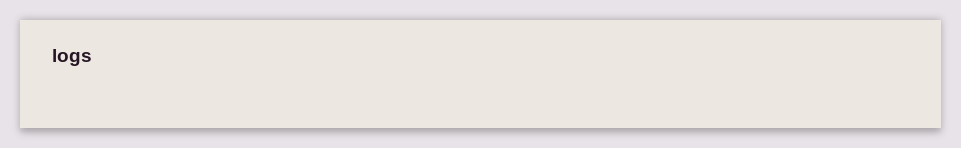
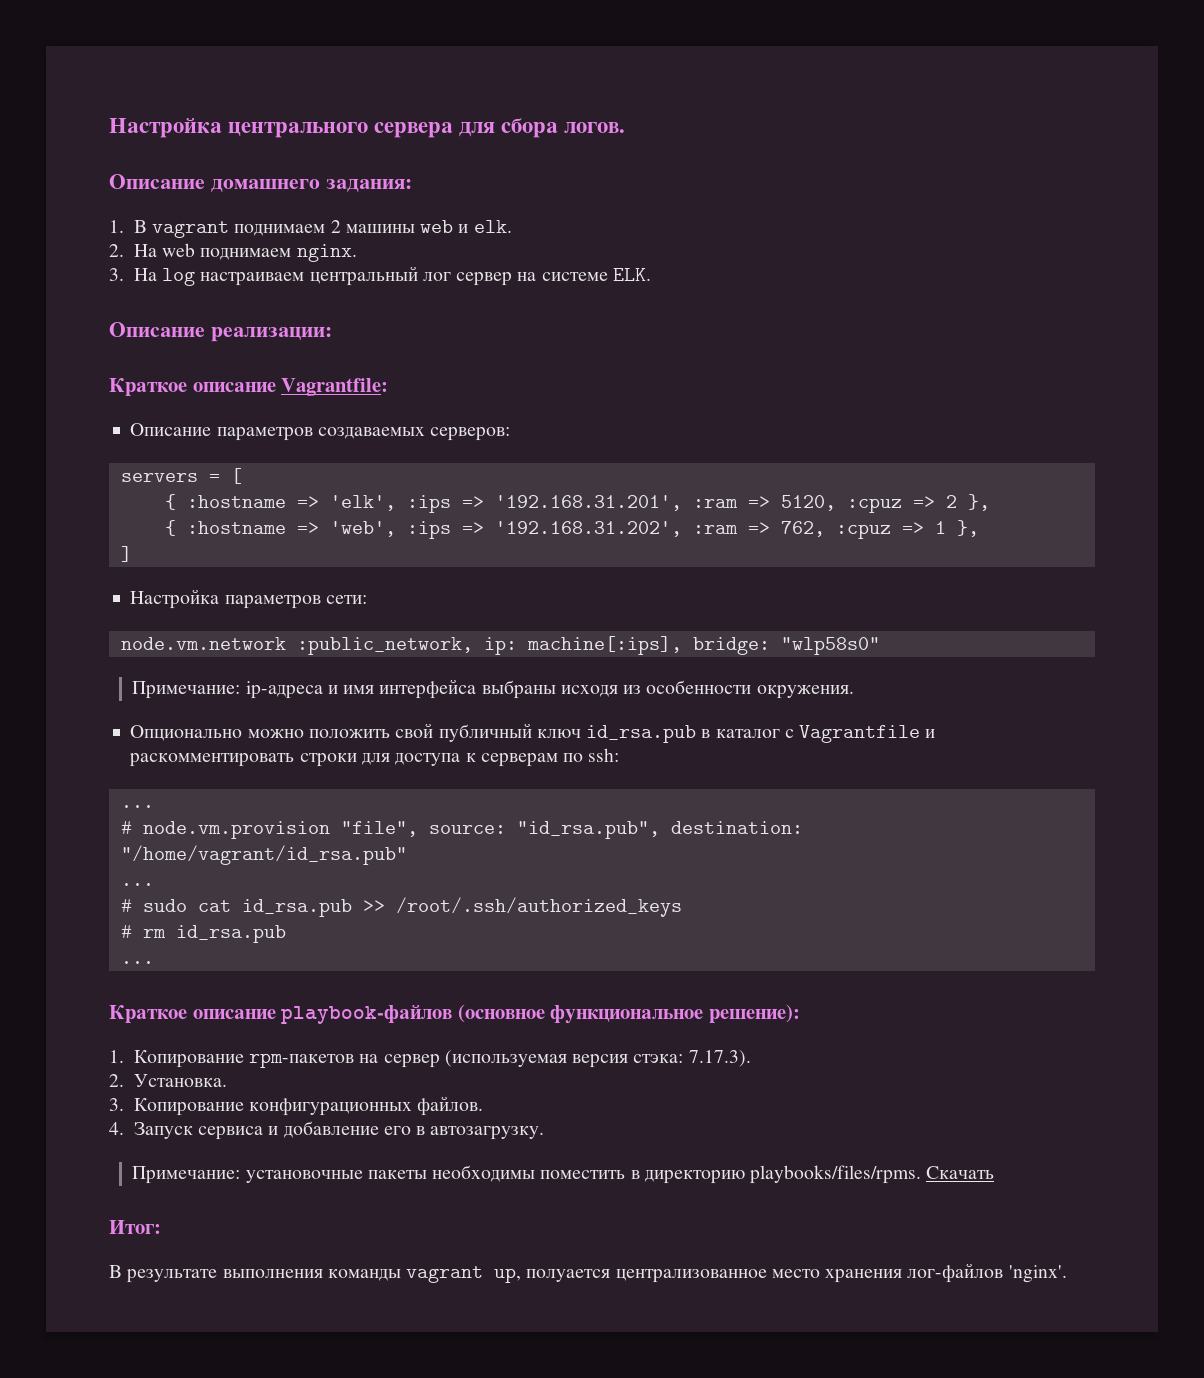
- logs
+ Настройка центрального сервера для сбора логов.
+ Описание домашнего задания:
+ 1. В vagrant поднимаем 2 машины web и elk.
+ 2. На web поднимаем nginx.
+ 3. На log настраиваем центральный лог сервер на системе ELK.
+ Описание реализации:
+ Краткое описание Vagrantfile:
+ Описание параметров создаваемых серверов:
+ servers = [
+ { :hostname => 'elk', :ips => '192.168.31.201', :ram => 5120, :cpuz => 2 },
+ { :hostname => 'web', :ips => '192.168.31.202', :ram => 762, :cpuz => 1 },
+ ]
+ Настройка параметров сети:
+ node.vm.network :public_network, ip: machine[:ips], bridge: "wlp58s0"
+ Примечание: ip-адреса и имя интерфейса выбраны исходя из особенности окружения.
+ Опционально можно положить свой публичный ключ id_rsa.pub в каталог с Vagrantfile и раскомментировать строки для доступа к серверам по ssh:
+ ...
+ # node.vm.provision "file", source: "id_rsa.pub", destination: "/home/vagrant/id_rsa.pub"
+ ...
+ # sudo cat id_rsa.pub >> /root/.ssh/authorized_keys
+ # rm id_rsa.pub
+ ...
+ Краткое описание playbook-файлов (основное функциональное решение):
+ 1. Копирование rpm-пакетов на сервер (используемая версия стэка: 7.17.3).
+ 2. Установка.
+ 3. Копирование конфигурационных файлов.
+ 4. Запуск сервиса и добавление его в автозагрузку.
+ Примечание: установочные пакеты необходимы поместить в директорию playbooks/files/rpms. Скачать
+ Итог:
+ В результате выполнения команды vagrant up, полуается централизованное место хранения лог-файлов 'nginx'.

